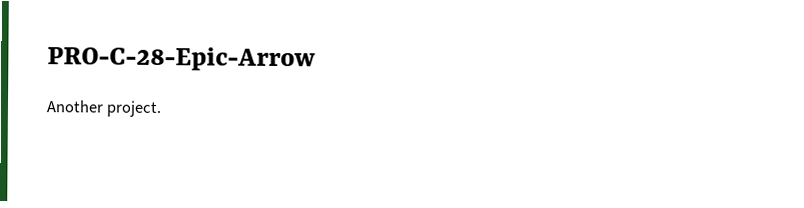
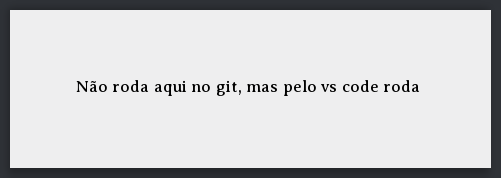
- PRO-C-28-Epic-Arrow
- Another project.
+ Não roda aqui no git, mas pelo vs code roda

